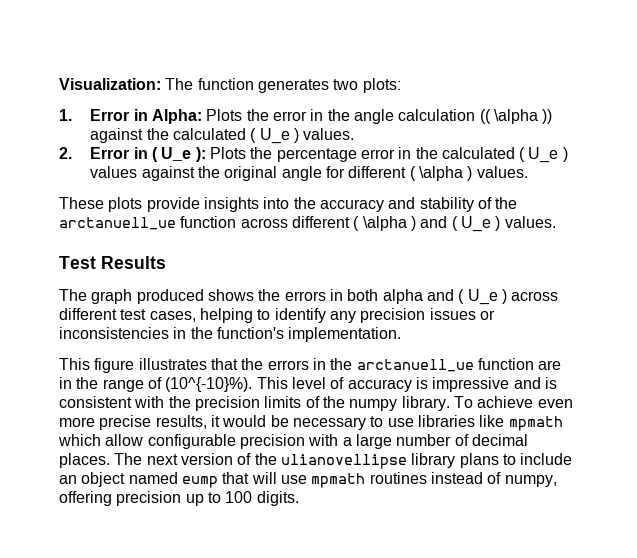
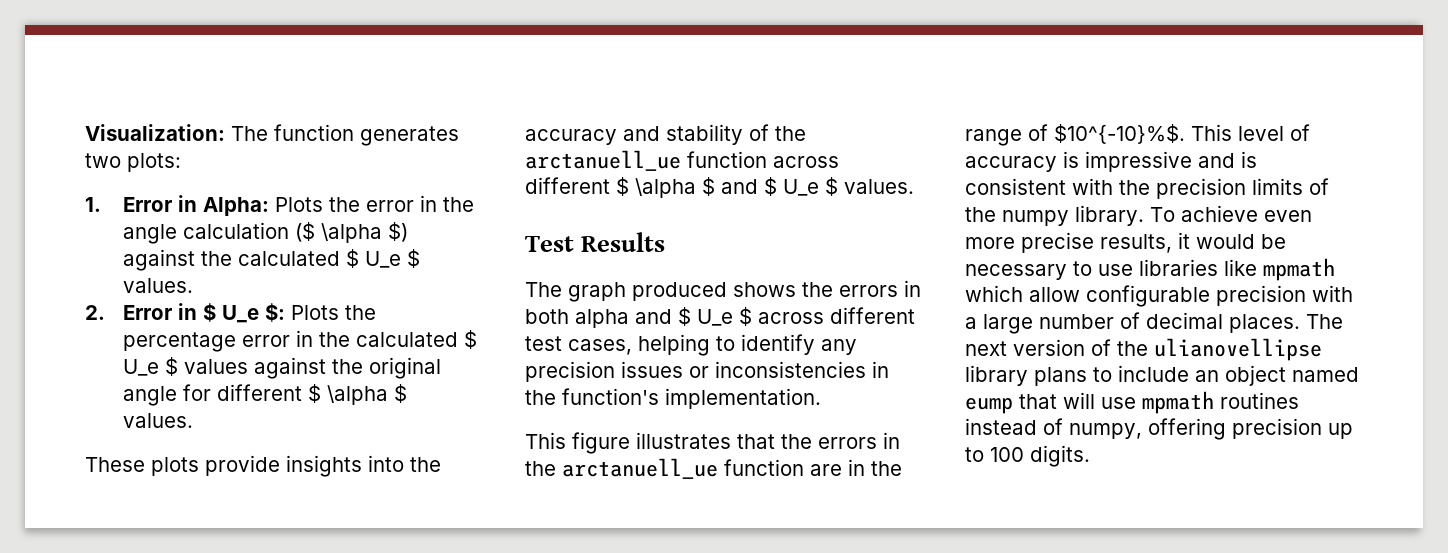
- 1. Error in Alpha: Plots the error in the angle calculation (( \alpha )) against the calculated ( U_e ) values.
+ 1. Error in Alpha: Plots the error in the angle calculation ($ \alpha $) against the calculated $ U_e $ values.
- 2. Error in ( U_e ): Plots the percentage error in the calculated ( U_e ) values against the original angle for different ( \alpha ) values.
+ 2. Error in $ U_e $: Plots the percentage error in the calculated $ U_e $ values against the original angle for different $ \alpha $ values.
- These plots provide insights into the accuracy and stability of the arctanuell_ue function across different ( \alpha ) and ( U_e ) values.
+ These plots provide insights into the accuracy and stability of the arctanuell_ue function across different $ \alpha $ and $ U_e $ values.
- The graph produced shows the errors in both alpha and ( U_e ) across different test cases, helping to identify any precision issues or inconsistencies in the function's implementation.
+ The graph produced shows the errors in both alpha and $ U_e $ across different test cases, helping to identify any precision issues or inconsistencies in the function's implementation.
- This figure illustrates that the errors in the arctanuell_ue function are in the range of (10^{-10}%).
+ This figure illustrates that the errors in the arctanuell_ue function are in the range of $10^{-10}%$.

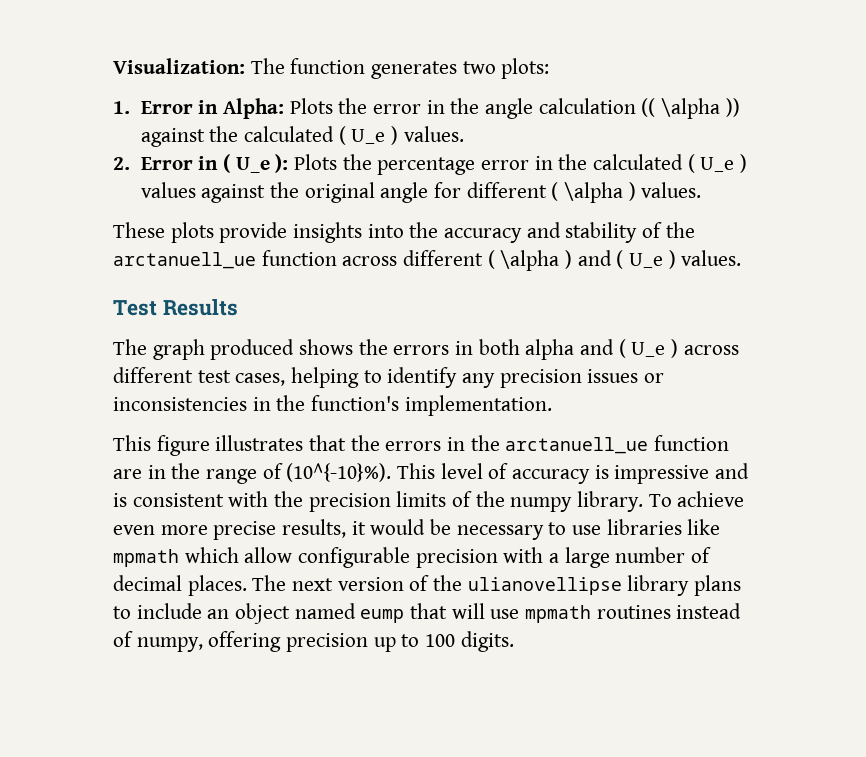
- 1. Error in Alpha: Plots the error in the angle calculation ($ \alpha $) against the calculated $ U_e $ values.
+ 1. Error in Alpha: Plots the error in the angle calculation (( \alpha )) against the calculated ( U_e ) values.
- 2. Error in $ U_e $: Plots the percentage error in the calculated $ U_e $ values against the original angle for different $ \alpha $ values.
+ 2. Error in ( U_e ): Plots the percentage error in the calculated ( U_e ) values against the original angle for different ( \alpha ) values.
- These plots provide insights into the accuracy and stability of the arctanuell_ue function across different $ \alpha $ and $ U_e $ values.
+ These plots provide insights into the accuracy and stability of the arctanuell_ue function across different ( \alpha ) and ( U_e ) values.
- The graph produced shows the errors in both alpha and $ U_e $ across different test cases, helping to identify any precision issues or inconsistencies in the function's implementation.
+ The graph produced shows the errors in both alpha and ( U_e ) across different test cases, helping to identify any precision issues or inconsistencies in the function's implementation.
- This figure illustrates that the errors in the arctanuell_ue function are in the range of $10^{-10}%$.
+ This figure illustrates that the errors in the arctanuell_ue function are in the range of (10^{-10}%).

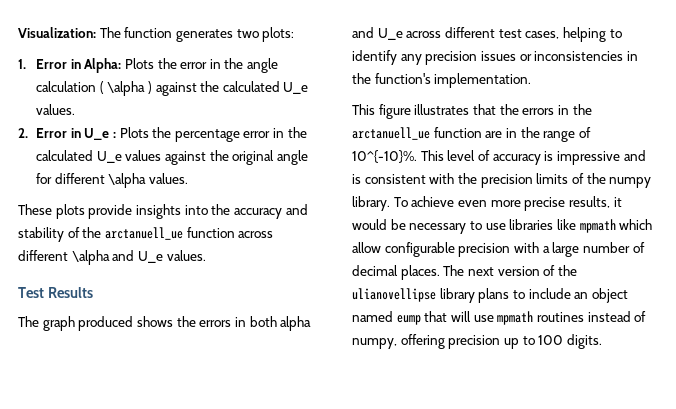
- 1. Error in Alpha: Plots the error in the angle calculation (( \alpha )) against the calculated ( U_e ) values.
+ 1. Error in Alpha: Plots the error in the angle calculation ( \alpha ) against the calculated U_e values.
- 2. Error in ( U_e ): Plots the percentage error in the calculated ( U_e ) values against the original angle for different ( \alpha ) values.
+ 2. Error in U_e : Plots the percentage error in the calculated U_e values against the original angle for different \alpha values.
- These plots provide insights into the accuracy and stability of the arctanuell_ue function across different ( \alpha ) and ( U_e ) values.
+ These plots provide insights into the accuracy and stability of the arctanuell_ue function across different \alpha and U_e values.
- The graph produced shows the errors in both alpha and ( U_e ) across different test cases, helping to identify any precision issues or inconsistencies in the function's implementation.
+ The graph produced shows the errors in both alpha and U_e across different test cases, helping to identify any precision issues or inconsistencies in the function's implementation.
- This figure illustrates that the errors in the arctanuell_ue function are in the range of (10^{-10}%).
+ This figure illustrates that the errors in the arctanuell_ue function are in the range of 10^{-10}%.

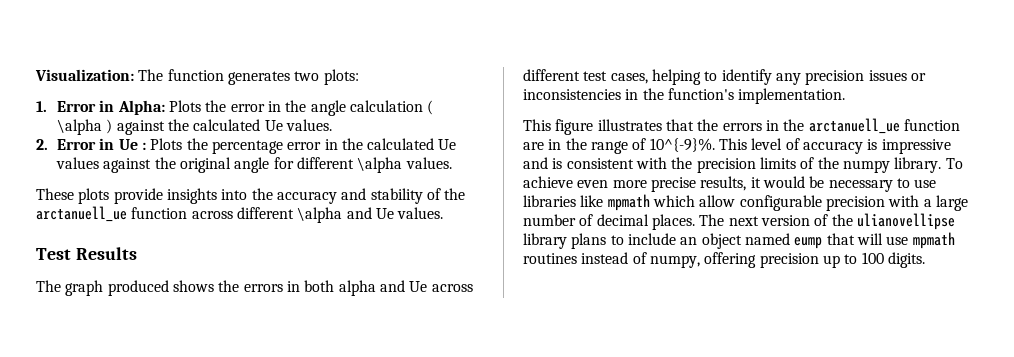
- 1. Error in Alpha: Plots the error in the angle calculation ( \alpha ) against the calculated U_e values.
+ 1. Error in Alpha: Plots the error in the angle calculation ( \alpha ) against the calculated Ue values.
- 2. Error in U_e : Plots the percentage error in the calculated U_e values against the original angle for different \alpha values.
+ 2. Error in Ue : Plots the percentage error in the calculated Ue values against the original angle for different \alpha values.
- These plots provide insights into the accuracy and stability of the arctanuell_ue function across different \alpha and U_e values.
+ These plots provide insights into the accuracy and stability of the arctanuell_ue function across different \alpha and Ue values.
- The graph produced shows the errors in both alpha and U_e across different test cases, helping to identify any precision issues or inconsistencies in the function's implementation.
+ The graph produced shows the errors in both alpha and Ue across different test cases, helping to identify any precision issues or inconsistencies in the function's implementation.
- This figure illustrates that the errors in the arctanuell_ue function are in the range of 10^{-10}%.
+ This figure illustrates that the errors in the arctanuell_ue function are in the range of 10^{-9}%.

